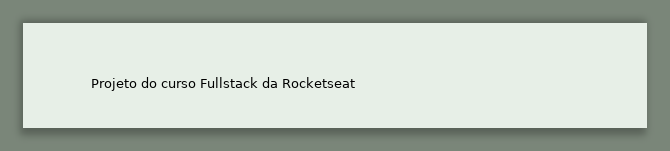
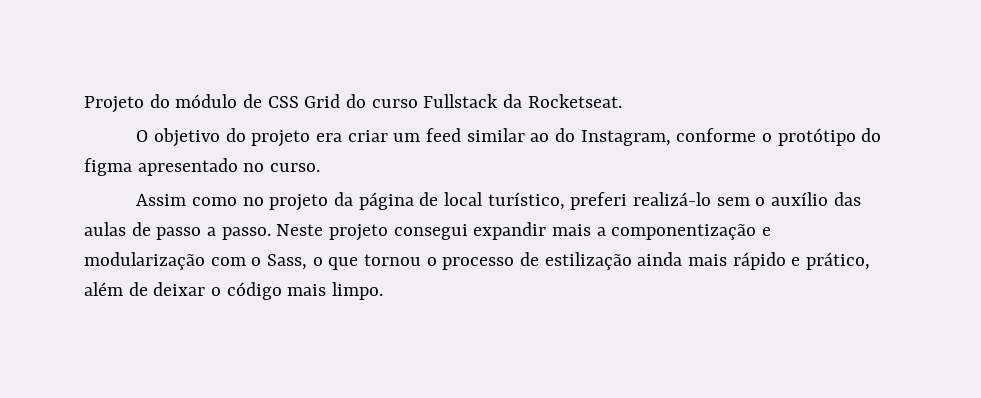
- Projeto do curso Fullstack da Rocketseat
+ Projeto do módulo de CSS Grid do curso Fullstack da Rocketseat.
+ O objetivo do projeto era criar um feed similar ao do Instagram, conforme o protótipo do figma apresentado no curso.
+ Assim como no projeto da página de local turístico, preferi realizá-lo sem o auxílio das aulas de passo a passo. Neste projeto consegui expandir mais a componentização e modularização com o Sass, o que tornou o processo de estilização ainda mais rápido e prático, além de deixar o código mais limpo.

